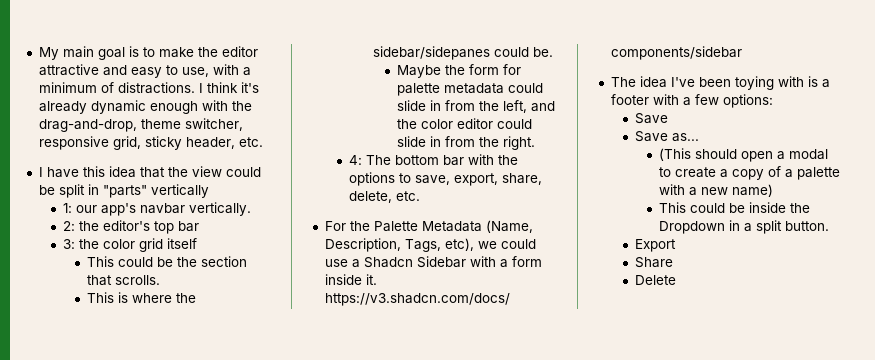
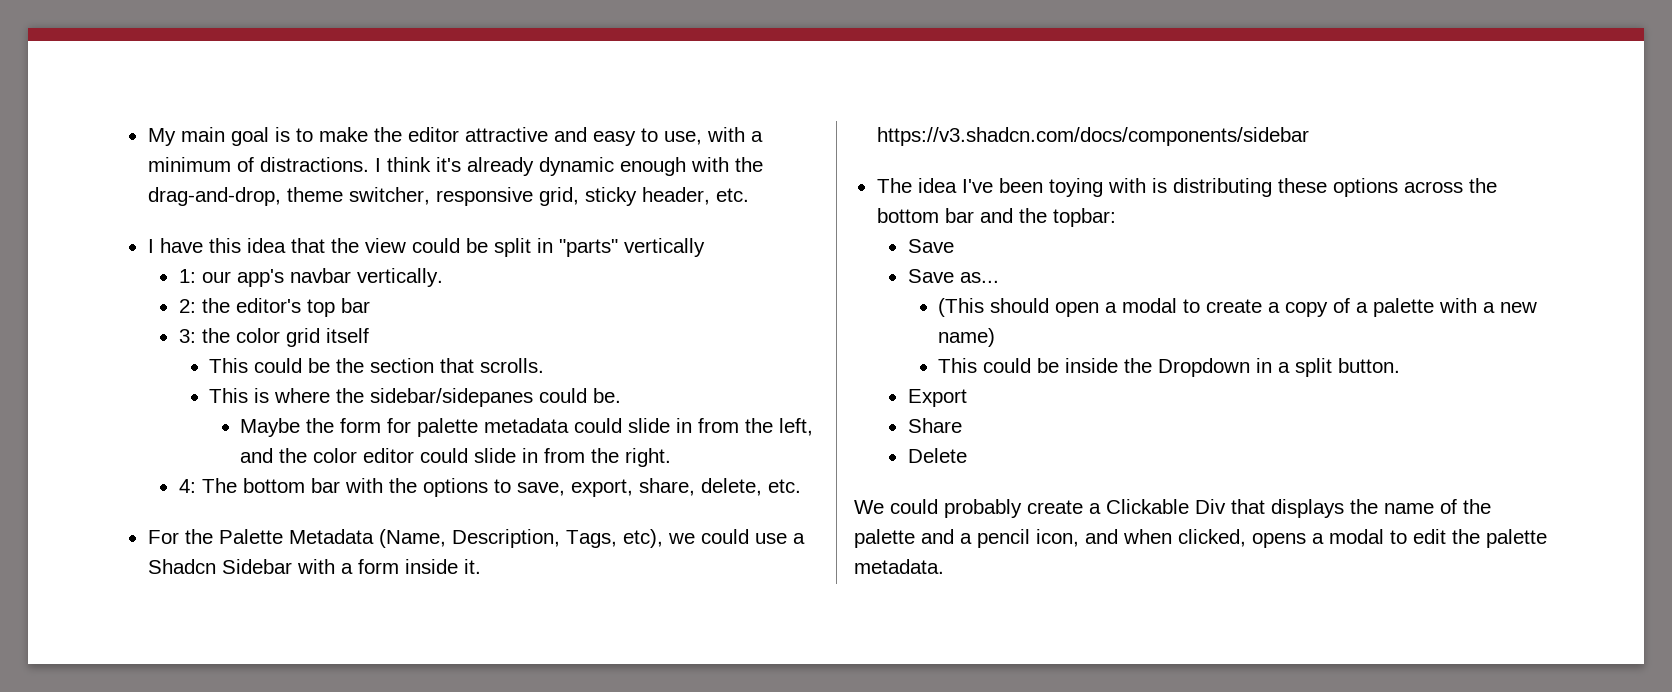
- The idea I've been toying with is a footer with a few options:
+ The idea I've been toying with is distributing these options across the bottom bar and the topbar:
+ We could probably create a Clickable Div that displays the name of the palette and a pencil icon, and when clicked, opens a modal to edit the palette metadata.

